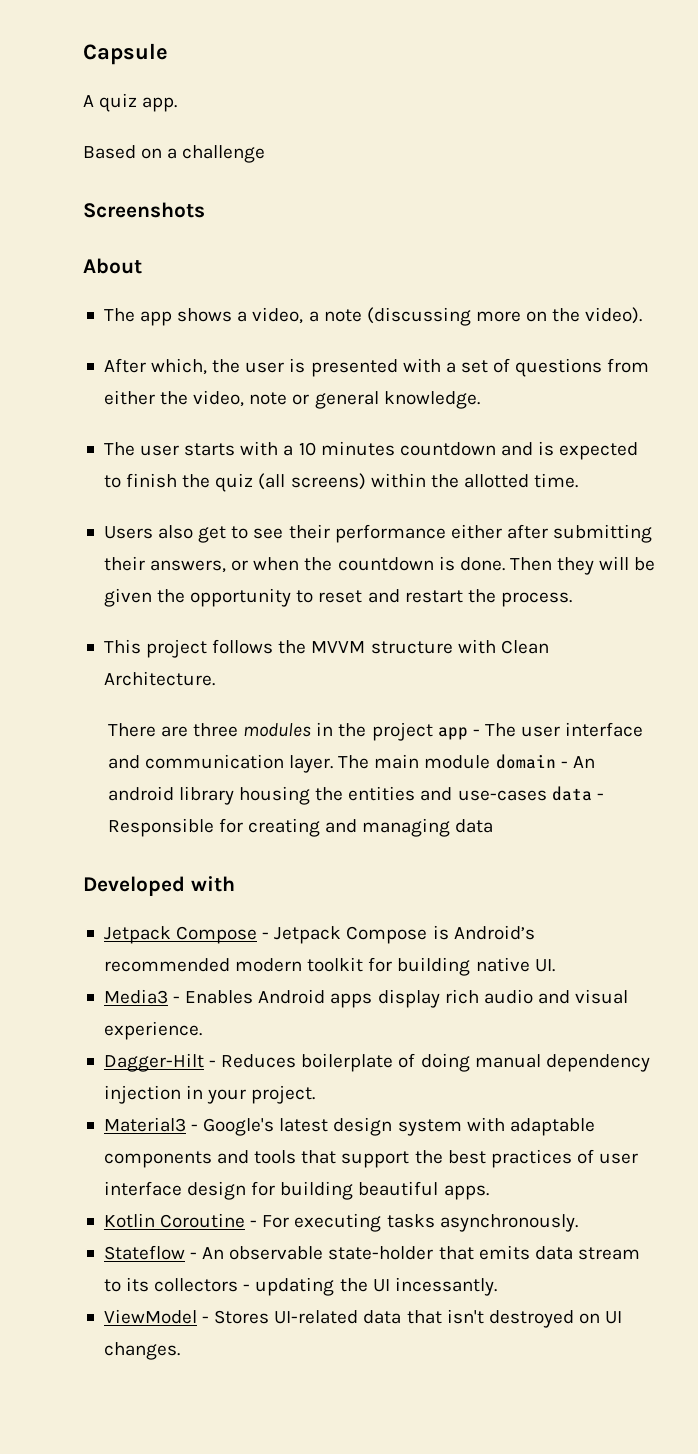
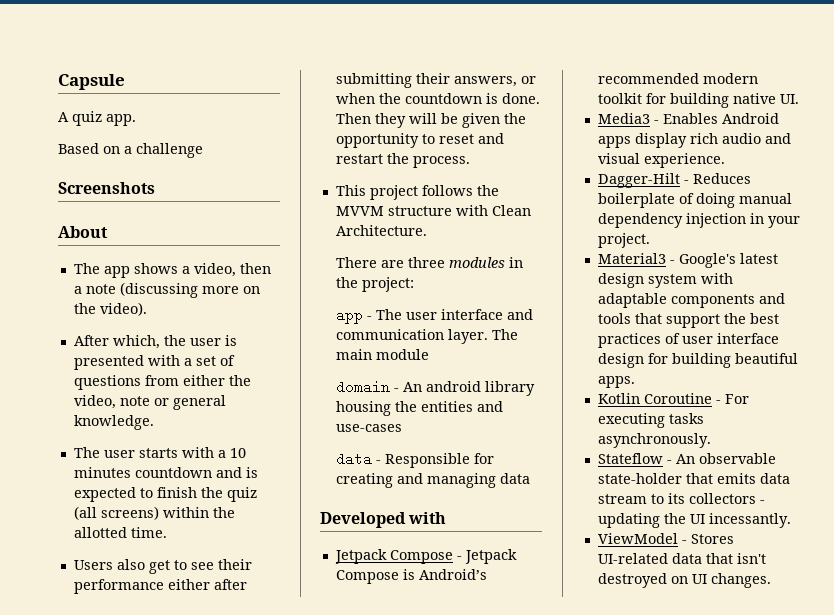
- The app shows a video, a note (discussing more on the video).
+ The app shows a video, then a note (discussing more on the video).
- There are three modules in the project app - The user interface and communication layer.
+ There are three modules in the project:
+ app - The user interface and communication layer.
- The main module domain - An android library housing the entities and use-cases data - Responsible for creating and managing data
+ The main module
+ domain - An android library housing the entities and use-cases
+ data - Responsible for creating and managing data

